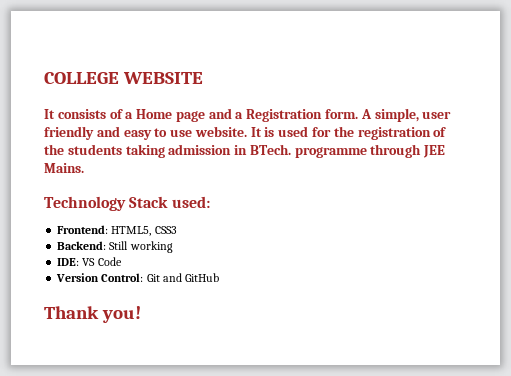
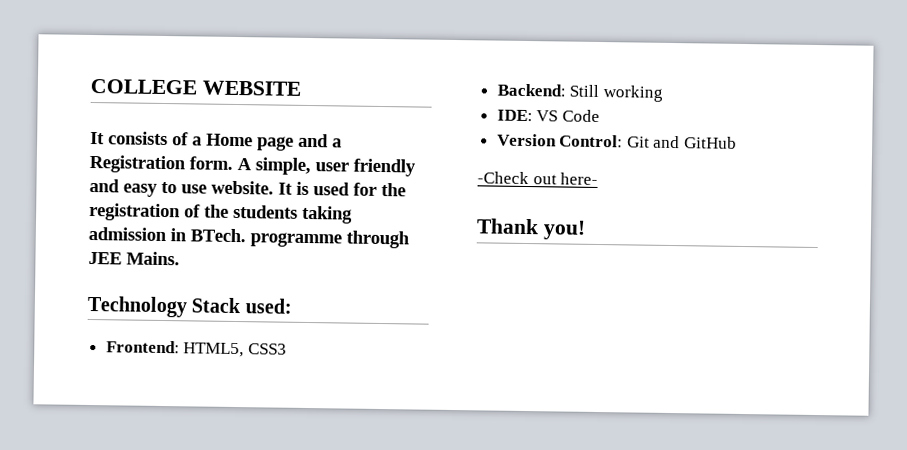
+ -Check out here-

